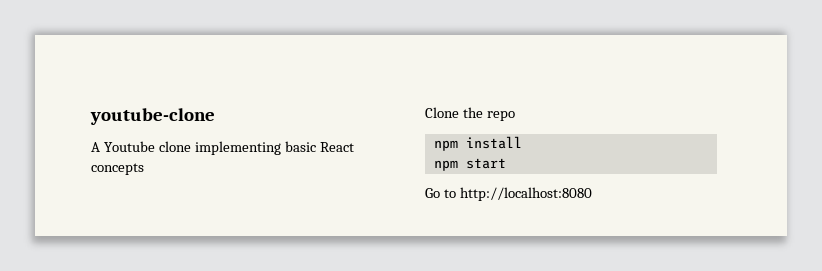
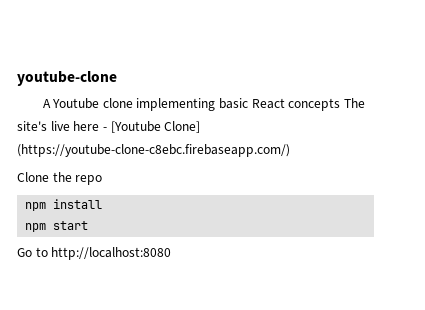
- A Youtube clone implementing basic React concepts
+ A Youtube clone implementing basic React concepts The site's live here - [Youtube Clone] (https://youtube-clone-c8ebc.firebaseapp.com/)

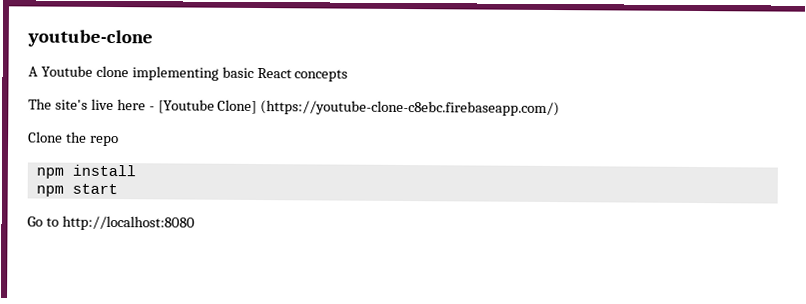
- A Youtube clone implementing basic React concepts The site's live here - [Youtube Clone] (https://youtube-clone-c8ebc.firebaseapp.com/)
+ A Youtube clone implementing basic React concepts
+ The site's live here - [Youtube Clone] (https://youtube-clone-c8ebc.firebaseapp.com/)

